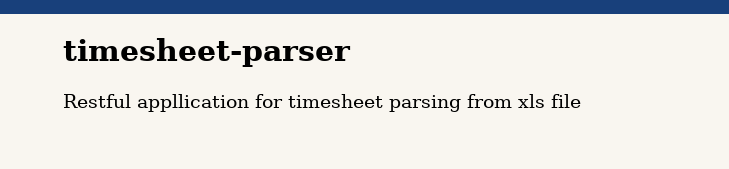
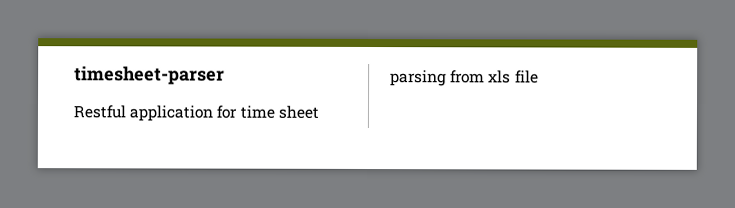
- Restful appllication for timesheet parsing from xls file
+ Restful application for time sheet parsing from xls file

